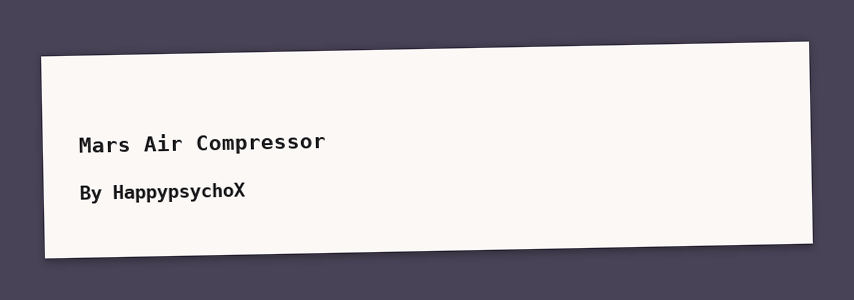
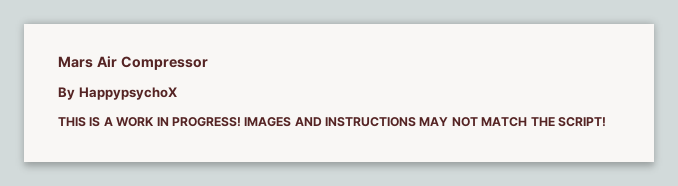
+ THIS IS A WORK IN PROGRESS! IMAGES AND INSTRUCTIONS MAY NOT MATCH THE SCRIPT!

